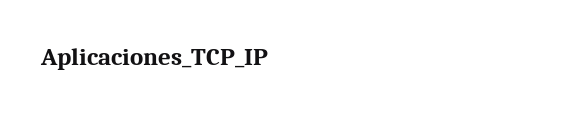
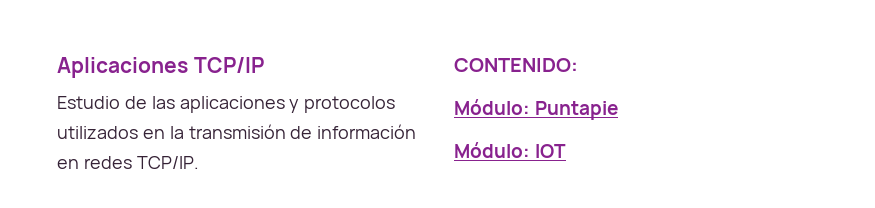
- Aplicaciones_TCP_IP
+ Aplicaciones TCP/IP
+ Estudio de las aplicaciones y protocolos utilizados en la transmisión de información en redes TCP/IP.
+ CONTENIDO:
+ Módulo: Puntapie
+ Módulo: IOT

